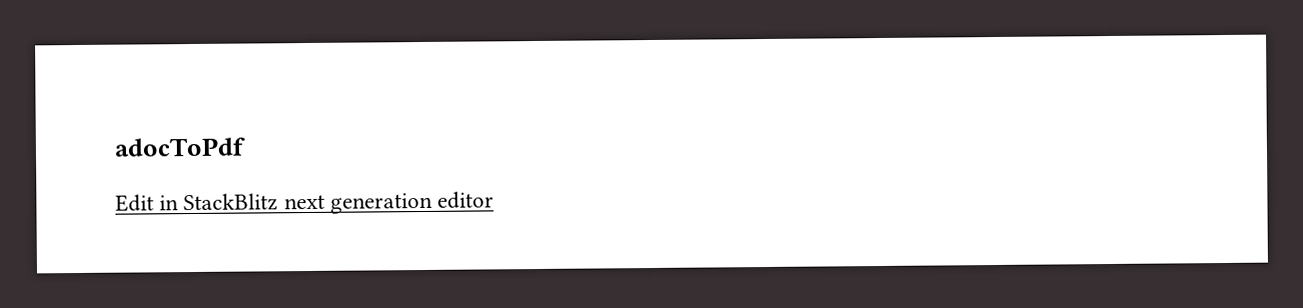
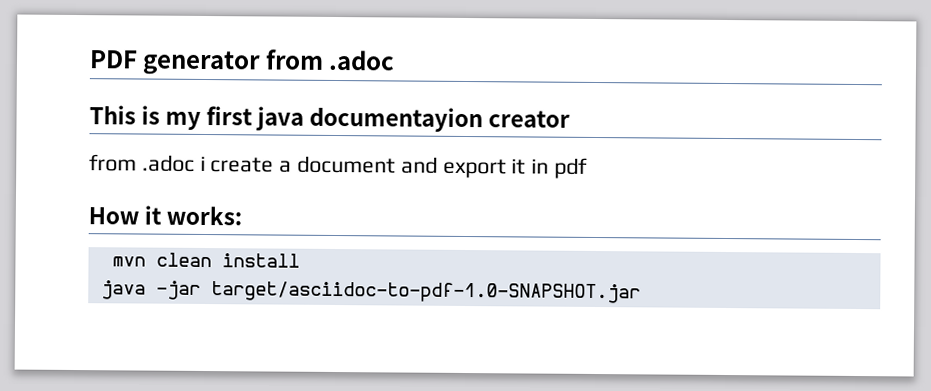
- adocToPdf
- Edit in StackBlitz next generation editor
+ PDF generator from .adoc
+ This is my first java documentayion creator
+ from .adoc i create a document and export it in pdf
+ How it works:
+ mvn clean install
+ java -jar target/asciidoc-to-pdf-1.0-SNAPSHOT.jar

